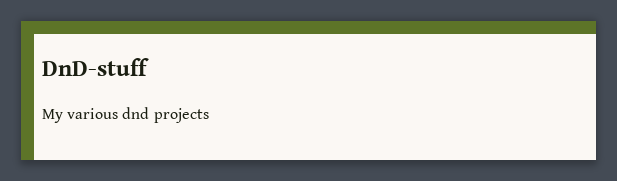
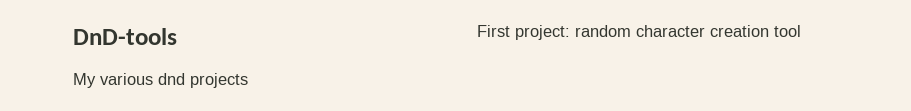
- DnD-stuff
+ DnD-tools
+ First project: random character creation tool

